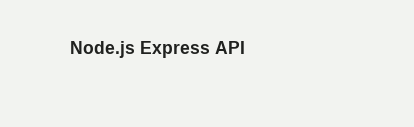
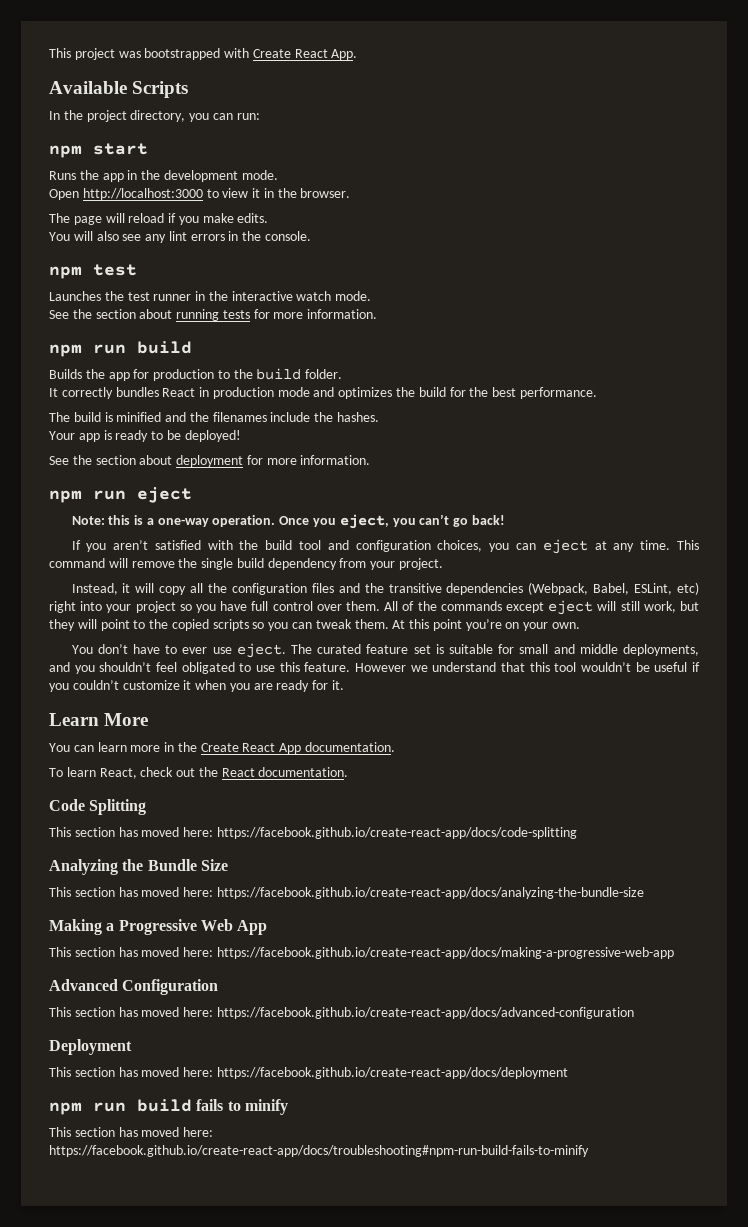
- Node.js Express API
+ This project was bootstrapped with Create React App.
+ Available Scripts
+ In the project directory, you can run:
+ npm start
+ Runs the app in the development mode.
+ Open http://localhost:3000 to view it in the browser.
+ The page will reload if you make edits.
+ You will also see any lint errors in the console.
+ npm test
+ Launches the test runner in the interactive watch mode.
+ See the section about running tests for more information.
+ npm run build
+ Builds the app for production to the build folder.
+ It correctly bundles React in production mode and optimizes the build for the best performance.
+ The build is minified and the filenames include the hashes.
+ Your app is ready to be deployed!
+ See the section about deployment for more information.
+ npm run eject
+ Note: this is a one-way operation. Once you eject, you can’t go back!
+ If you aren’t satisfied with the build tool and configuration choices, you can eject at any time. This command will remove the single build dependency from your project.
+ Instead, it will copy all the configuration files and the transitive dependencies (Webpack, Babel, ESLint, etc) right into your project so you have full control over them. All of the commands except eject will still work, but they will point to the copied scripts so you can tweak them. At this point you’re on your own.
+ You don’t have to ever use eject. The curated feature set is suitable for small and middle deployments, and you shouldn’t feel obligated to use this feature. However we understand that this tool wouldn’t be useful if you couldn’t customize it when you are ready for it.
+ Learn More
+ You can learn more in the Create React App documentation.
+ To learn React, check out the React documentation.
+ Code Splitting
+ This section has moved here: https://facebook.github.io/create-react-app/docs/code-splitting
+ Analyzing the Bundle Size
+ This section has moved here: https://facebook.github.io/create-react-app/docs/analyzing-the-bundle-size
+ Making a Progressive Web App
+ This section has moved here: https://facebook.github.io/create-react-app/docs/making-a-progressive-web-app
+ Advanced Configuration
+ This section has moved here: https://facebook.github.io/create-react-app/docs/advanced-configuration
+ Deployment
+ This section has moved here: https://facebook.github.io/create-react-app/docs/deployment
+ npm run build fails to minify
+ This section has moved here: https://facebook.github.io/create-react-app/docs/troubleshooting#npm-run-build-fails-to-minify

